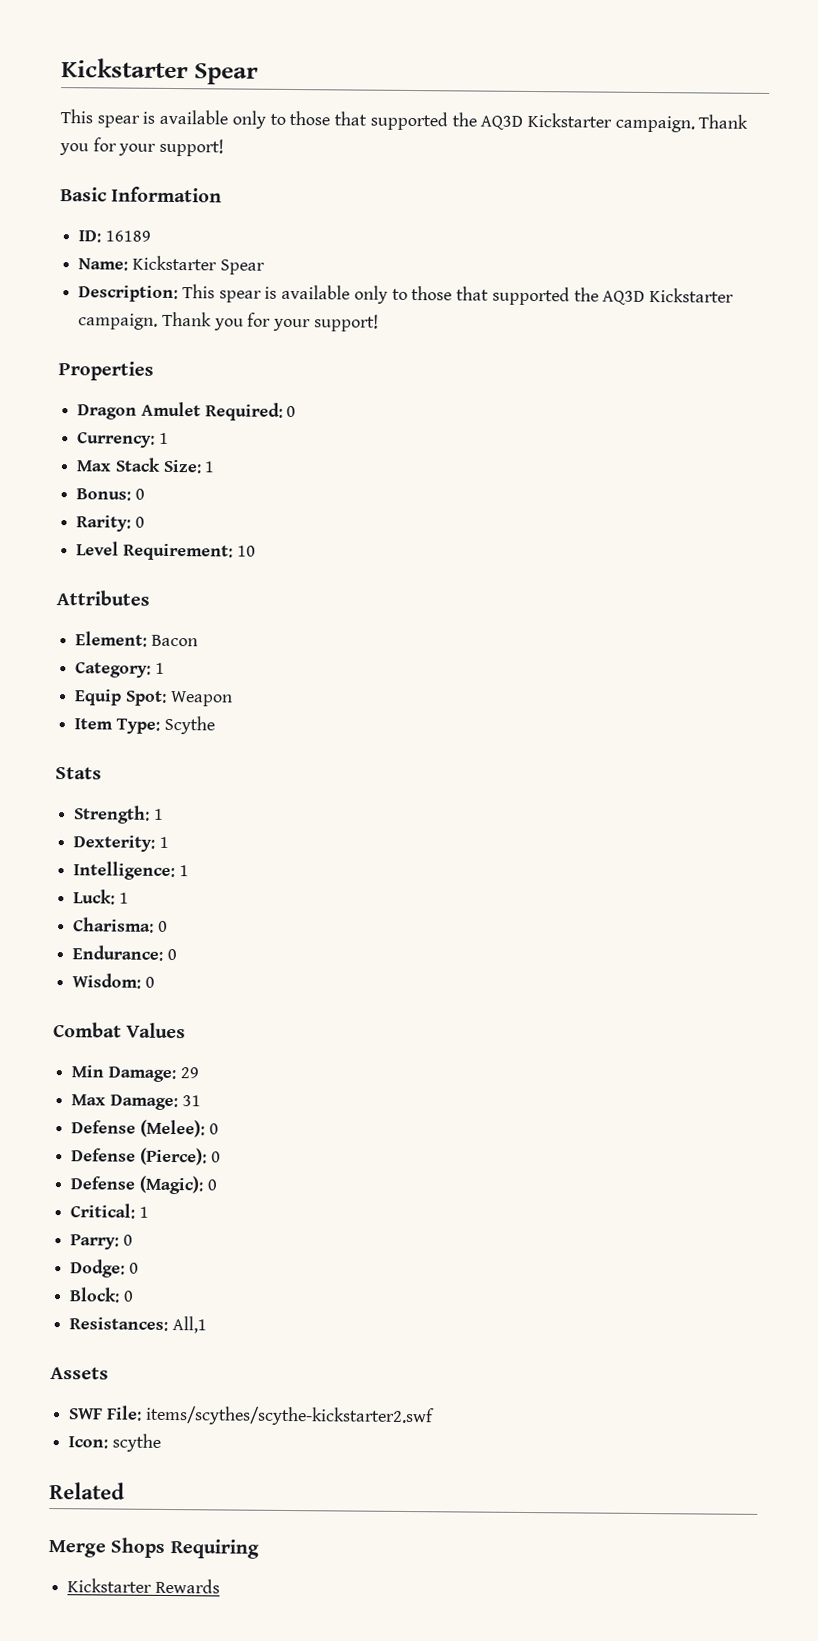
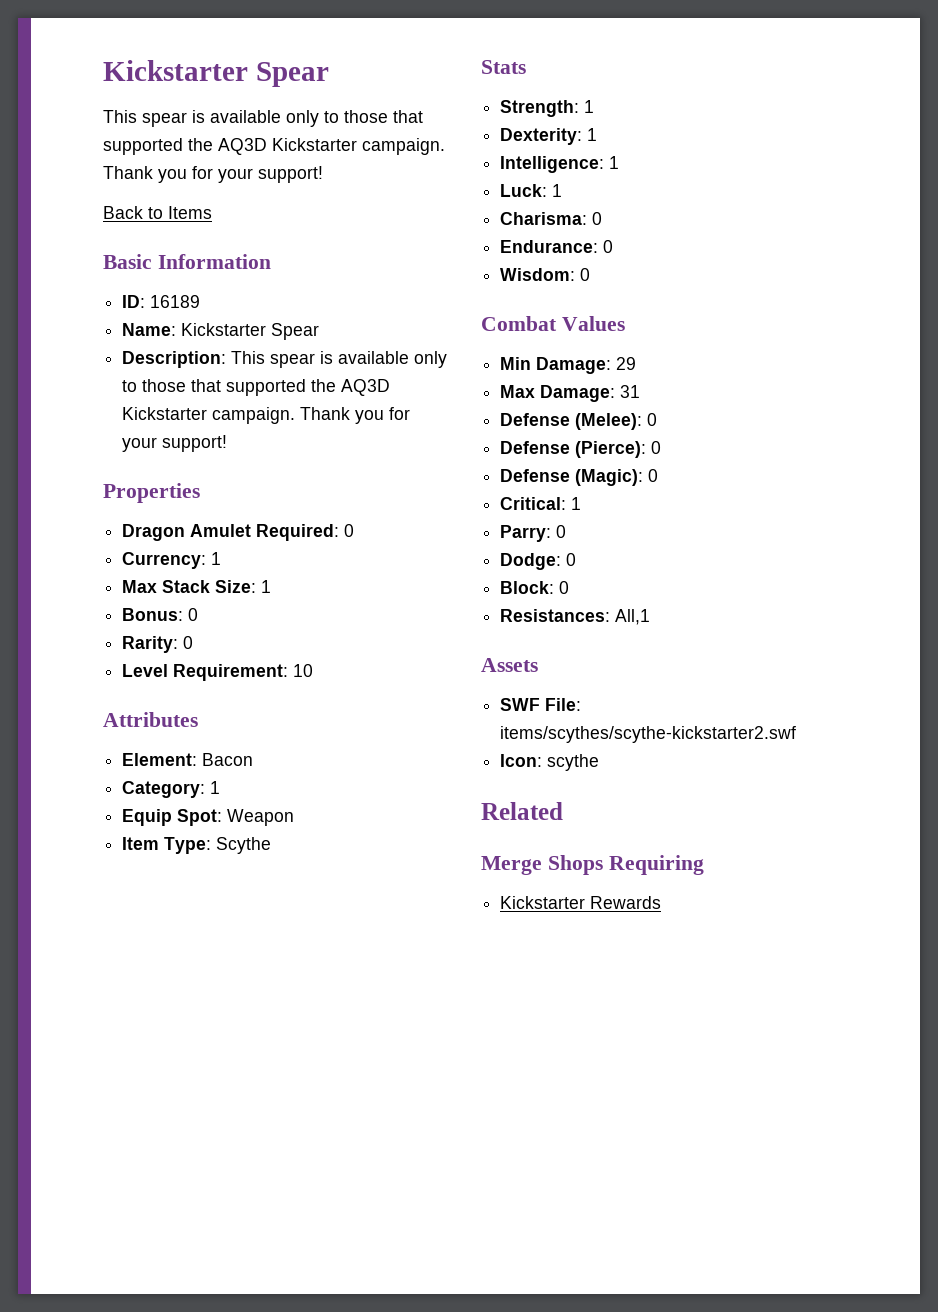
+ Back to Items

